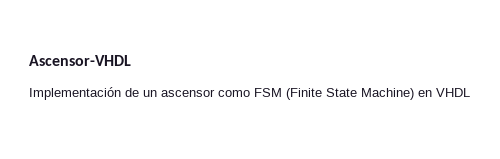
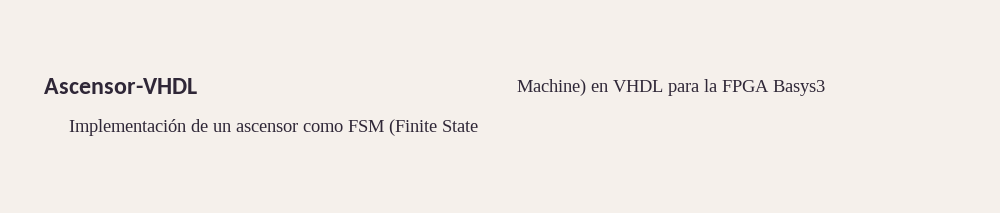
- Implementación de un ascensor como FSM (Finite State Machine) en VHDL
+ Implementación de un ascensor como FSM (Finite State Machine) en VHDL para la FPGA Basys3

